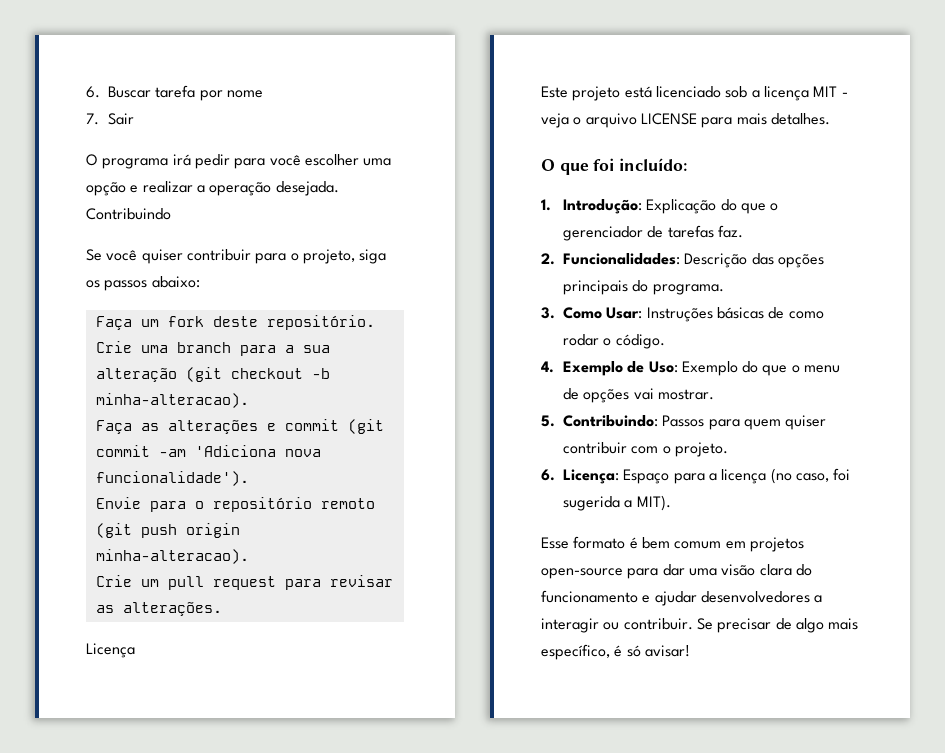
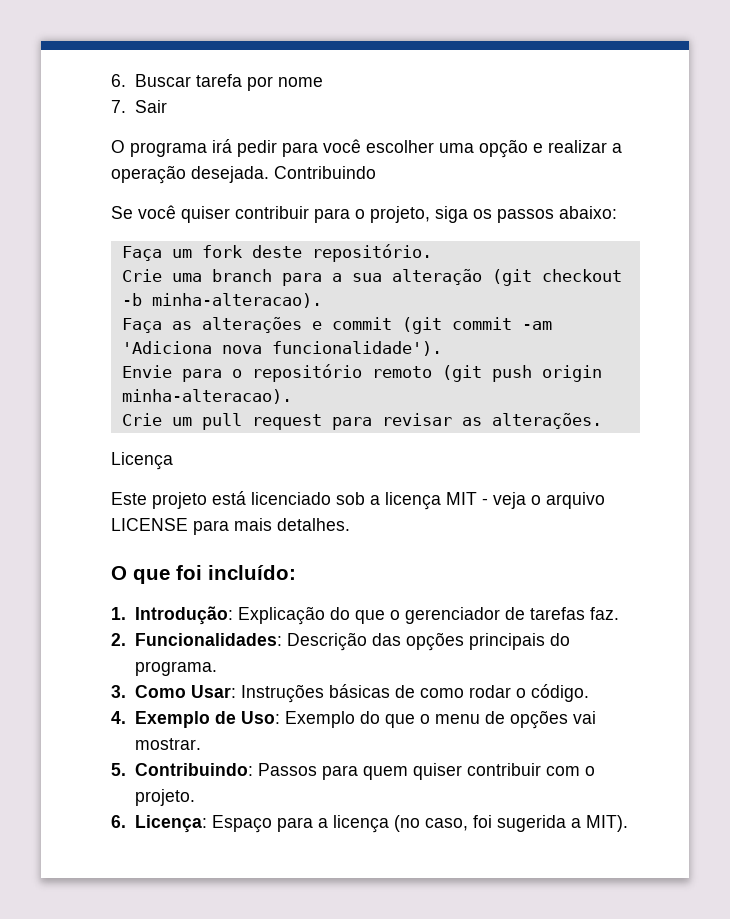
- Esse formato é bem comum em projetos open-source para dar uma visão clara do funcionamento e ajudar desenvolvedores a interagir ou contribuir. Se precisar de algo mais específico, é só avisar!

